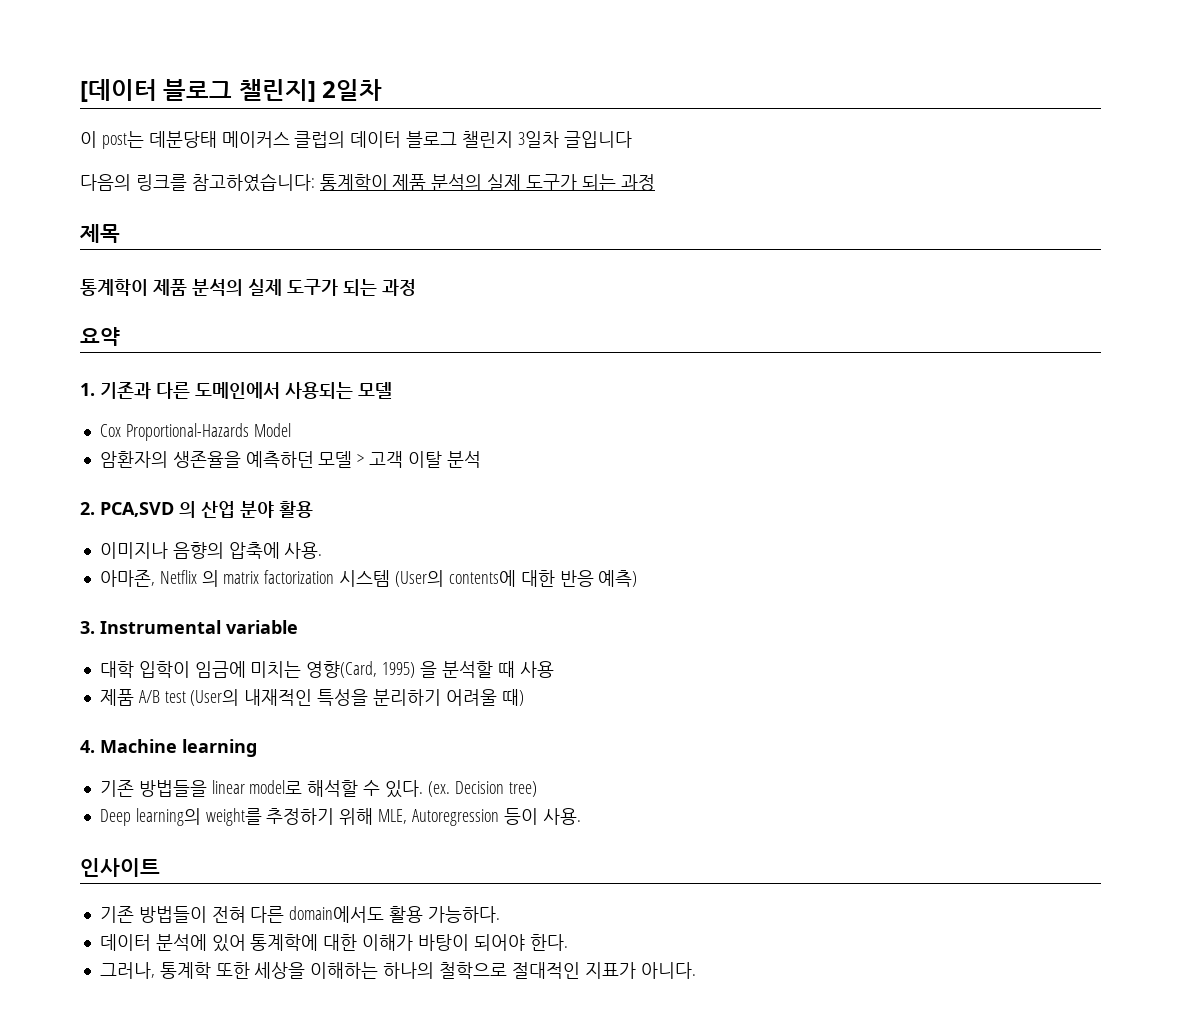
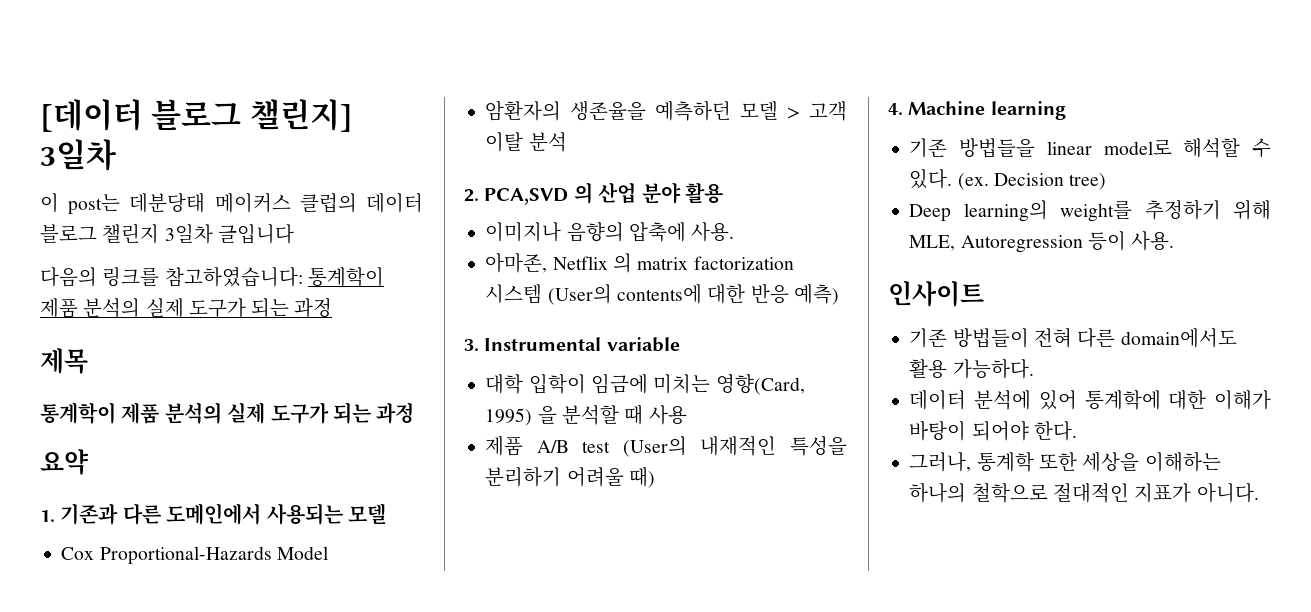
- [데이터 블로그 챌린지] 2일차
+ [데이터 블로그 챌린지] 3일차

